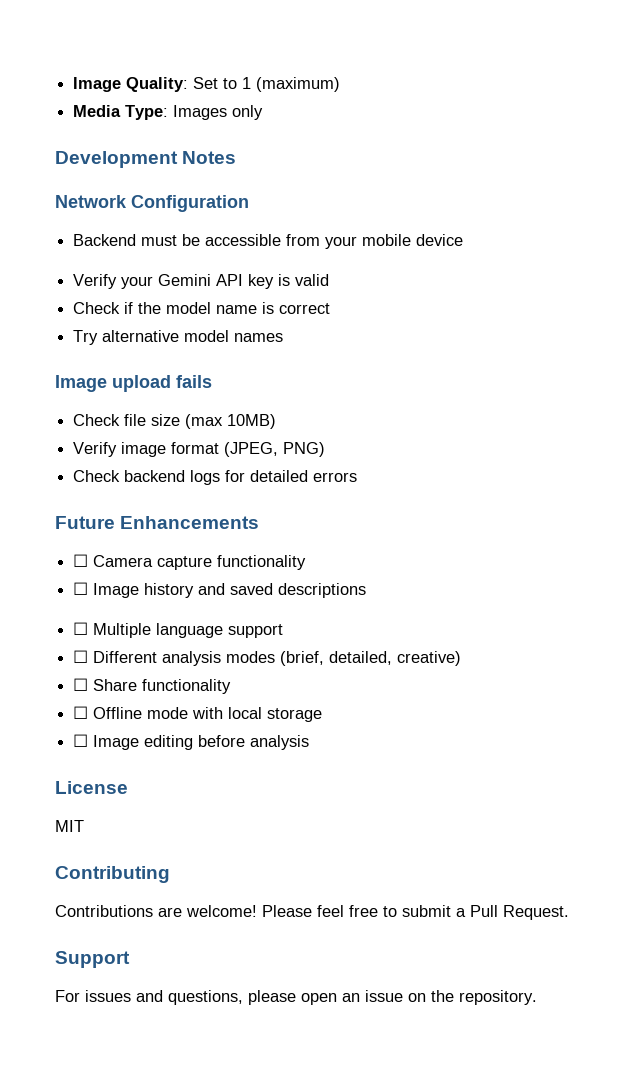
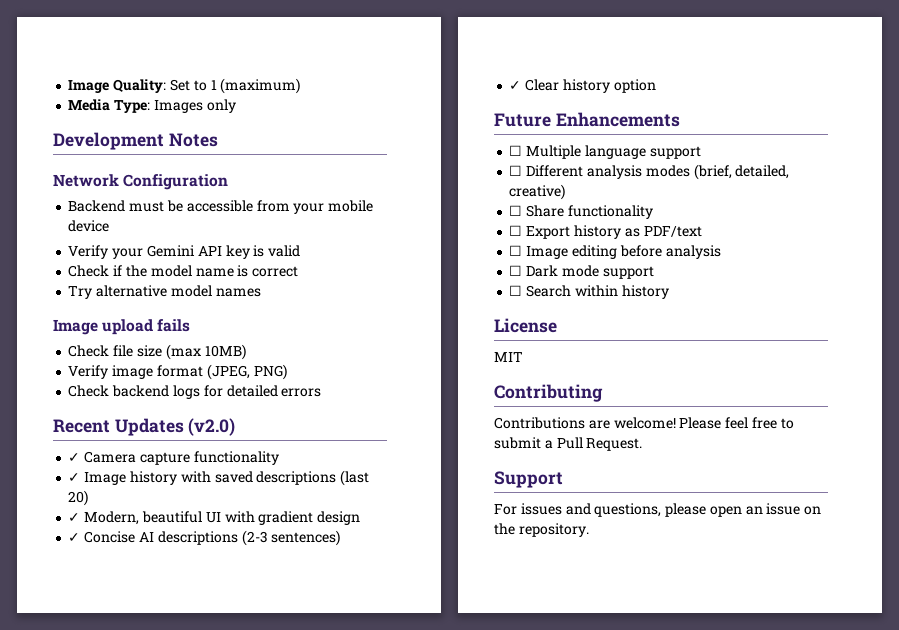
- Future Enhancements
- ☐ Camera capture functionality
+ Recent Updates (v2.0)
+ ✓ Camera capture functionality
- ☐ Image history and saved descriptions
+ ✓ Image history with saved descriptions (last 20)
+ ✓ Modern, beautiful UI with gradient design
+ ✓ Concise AI descriptions (2-3 sentences)
+ ✓ Clear history option
+ Future Enhancements
- ☐ Offline mode with local storage
+ ☐ Export history as PDF/text
+ ☐ Dark mode support
+ ☐ Search within history

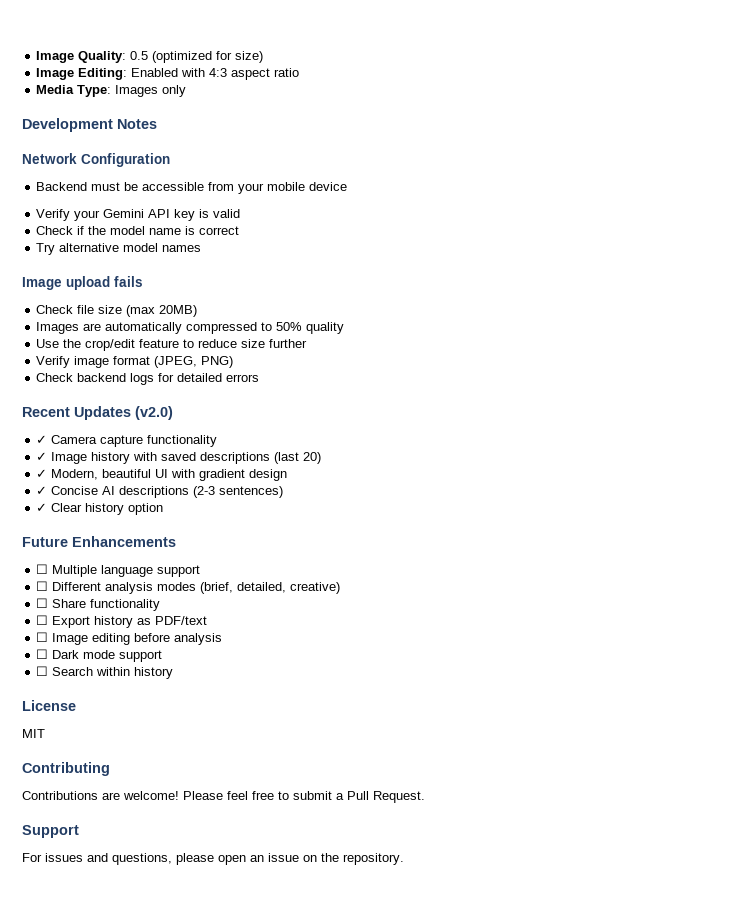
- Image Quality: Set to 1 (maximum)
+ Image Quality: 0.5 (optimized for size)
+ Image Editing: Enabled with 4:3 aspect ratio
- Check file size (max 10MB)
+ Check file size (max 20MB)
+ Images are automatically compressed to 50% quality
+ Use the crop/edit feature to reduce size further

